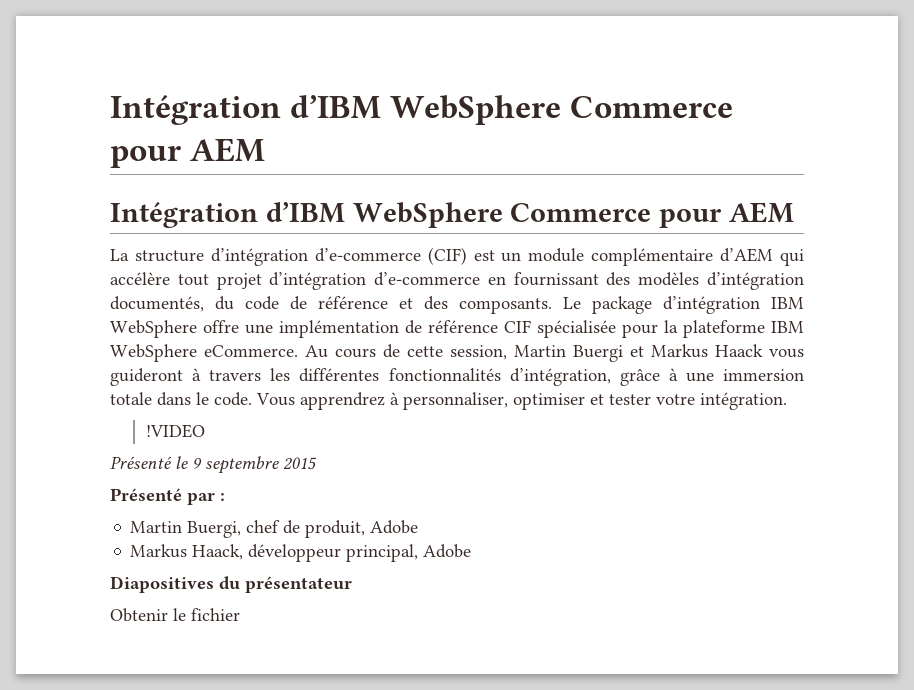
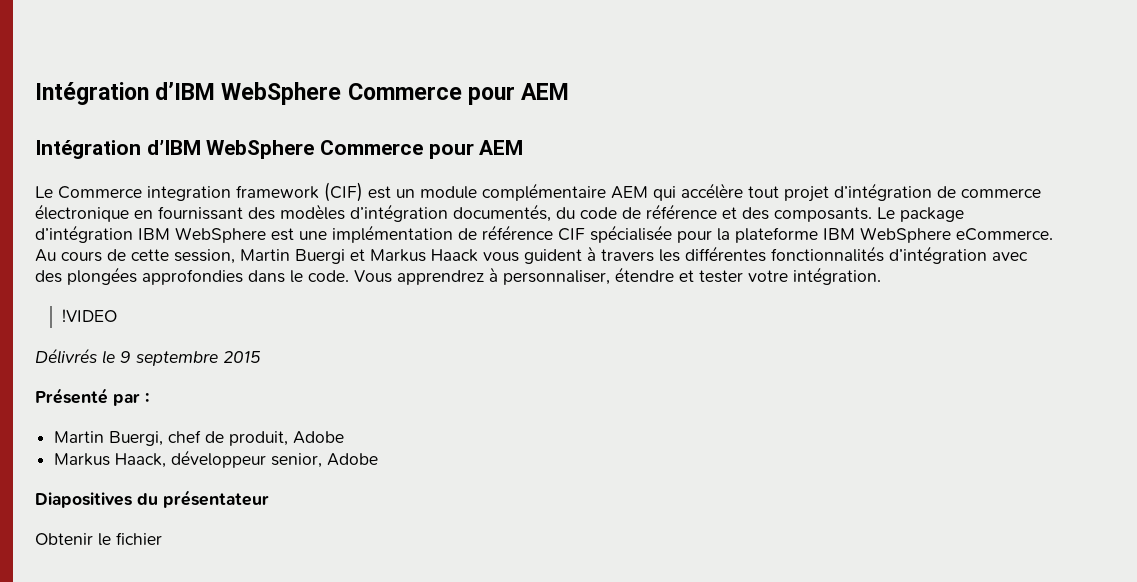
- La structure d’intégration d’e-commerce (CIF) est un module complémentaire d’AEM qui accélère tout projet d’intégration d’e-commerce en fournissant des modèles d’intégration documentés, du code de référence et des composants.
+ Le Commerce integration framework (CIF) est un module complémentaire AEM qui accélère tout projet d’intégration de commerce électronique en fournissant des modèles d’intégration documentés, du code de référence et des composants.
- Le package d’intégration IBM WebSphere offre une implémentation de référence CIF spécialisée pour la plateforme IBM WebSphere eCommerce.
+ Le package d’intégration IBM WebSphere est une implémentation de référence CIF spécialisée pour la plateforme IBM WebSphere eCommerce.
- Au cours de cette session, Martin Buergi et Markus Haack vous guideront à travers les différentes fonctionnalités d’intégration, grâce à une immersion totale dans le code.
+ Au cours de cette session, Martin Buergi et Markus Haack vous guident à travers les différentes fonctionnalités d’intégration avec des plongées approfondies dans le code.
- Vous apprendrez à personnaliser, optimiser et tester votre intégration.
+ Vous apprendrez à personnaliser, étendre et tester votre intégration.
- Présenté le 9 septembre 2015
+ Délivrés le 9 septembre 2015
- Markus Haack, développeur principal, Adobe
+ Markus Haack, développeur senior, Adobe

